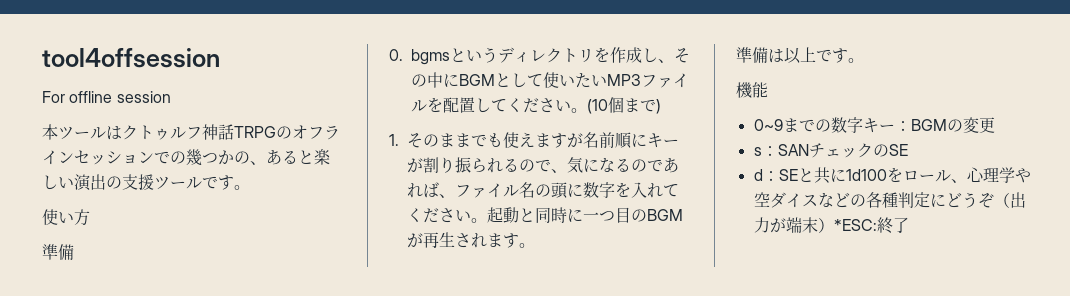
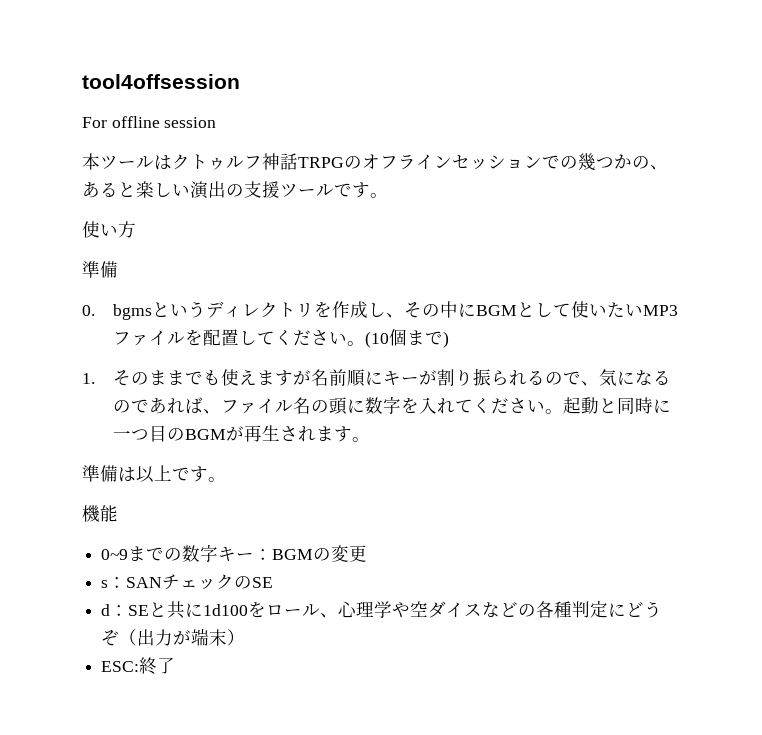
- d：SEと共に1d100をロール、心理学や空ダイスなどの各種判定にどうぞ（出力が端末）*ESC:終了
+ d：SEと共に1d100をロール、心理学や空ダイスなどの各種判定にどうぞ（出力が端末）
+ ESC:終了

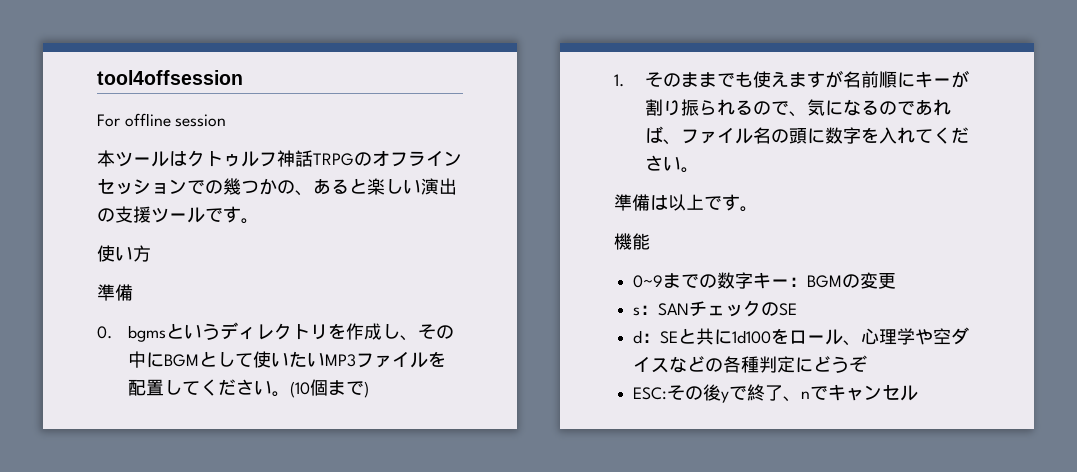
- 起動と同時に一つ目のBGMが再生されます。
- d：SEと共に1d100をロール、心理学や空ダイスなどの各種判定にどうぞ（出力が端末）
- ESC:終了
+ d：SEと共に1d100をロール、心理学や空ダイスなどの各種判定にどうぞ
+ ESC:その後yで終了、nでキャンセル

